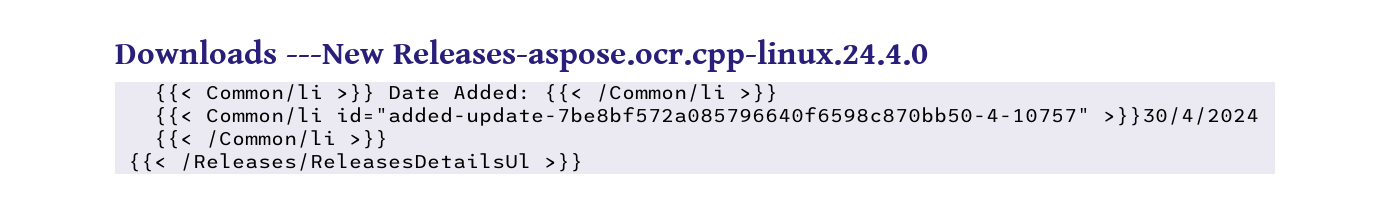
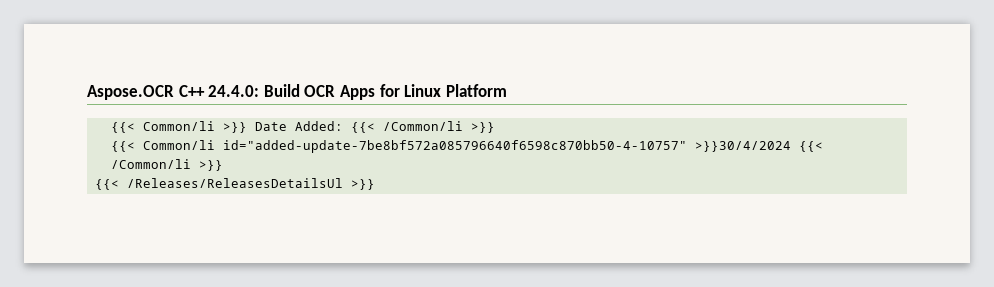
- Downloads ---New Releases-aspose.ocr.cpp-linux.24.4.0
+ Aspose.OCR C++ 24.4.0: Build OCR Apps for Linux Platform

